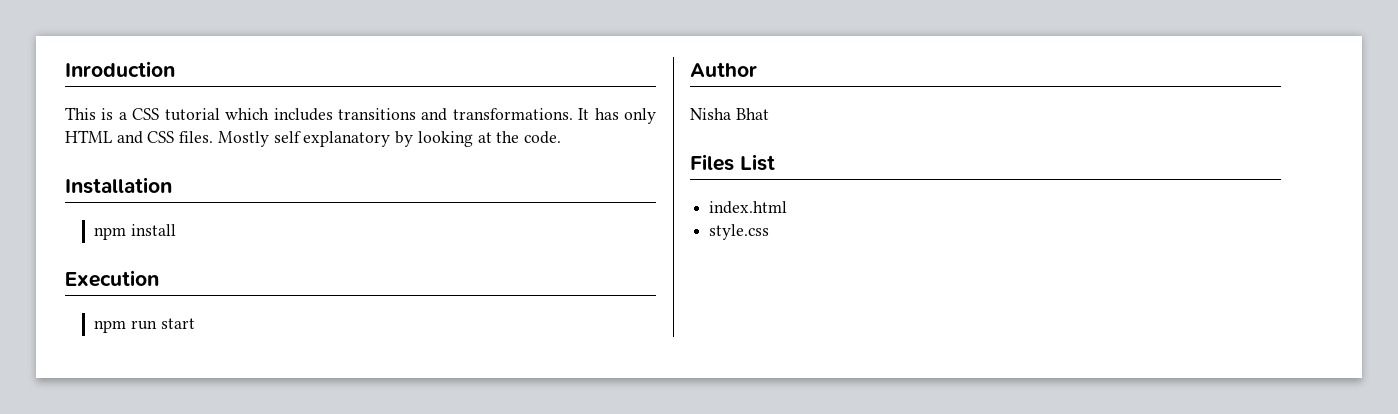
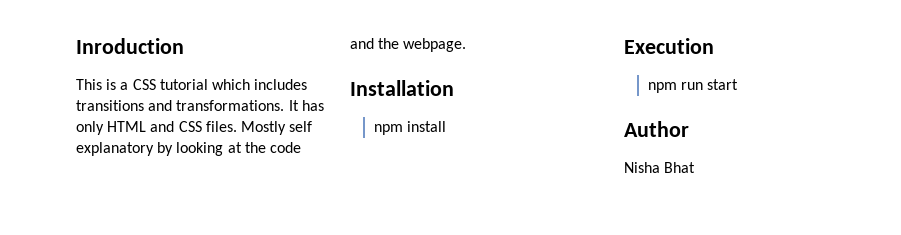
- Mostly self explanatory by looking at the code.
+ Mostly self explanatory by looking at the code and the webpage.
- Files List
- index.html
- style.css

